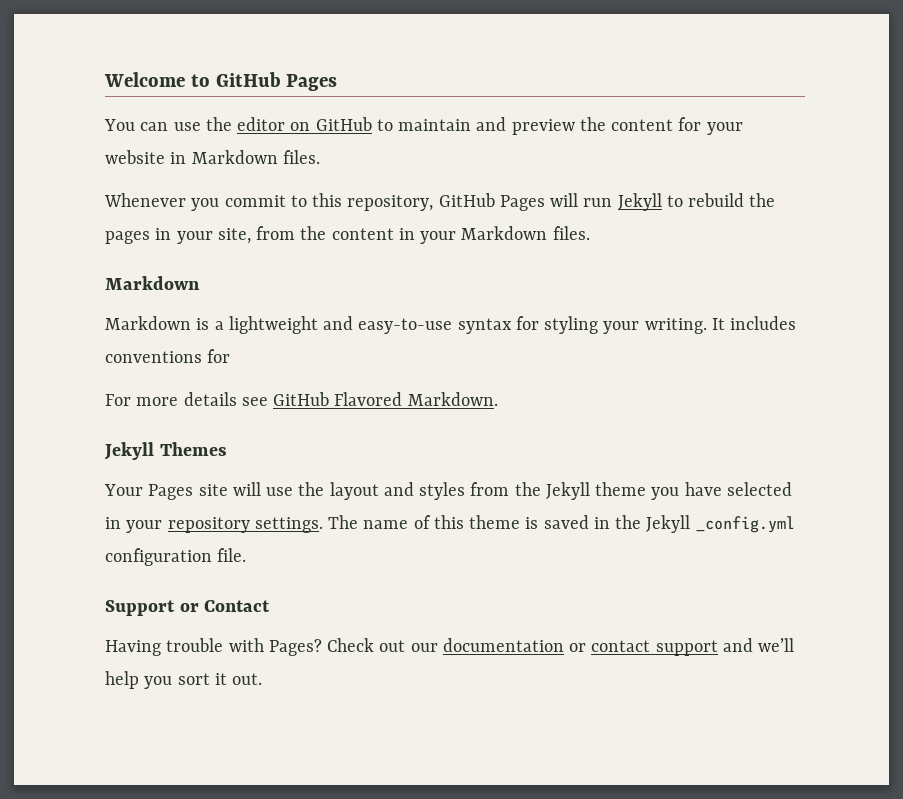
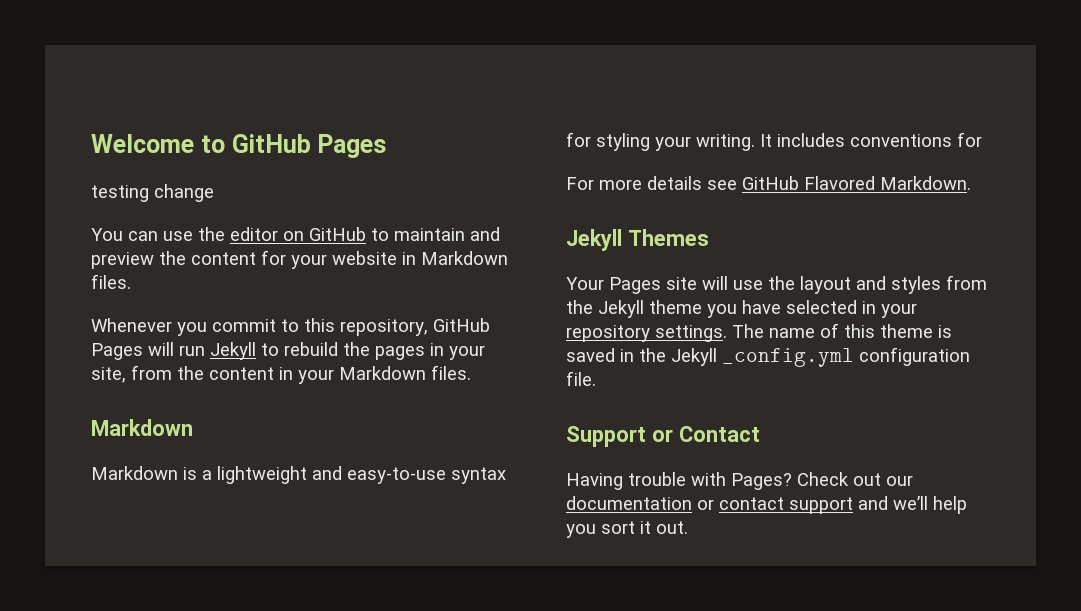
+ testing change

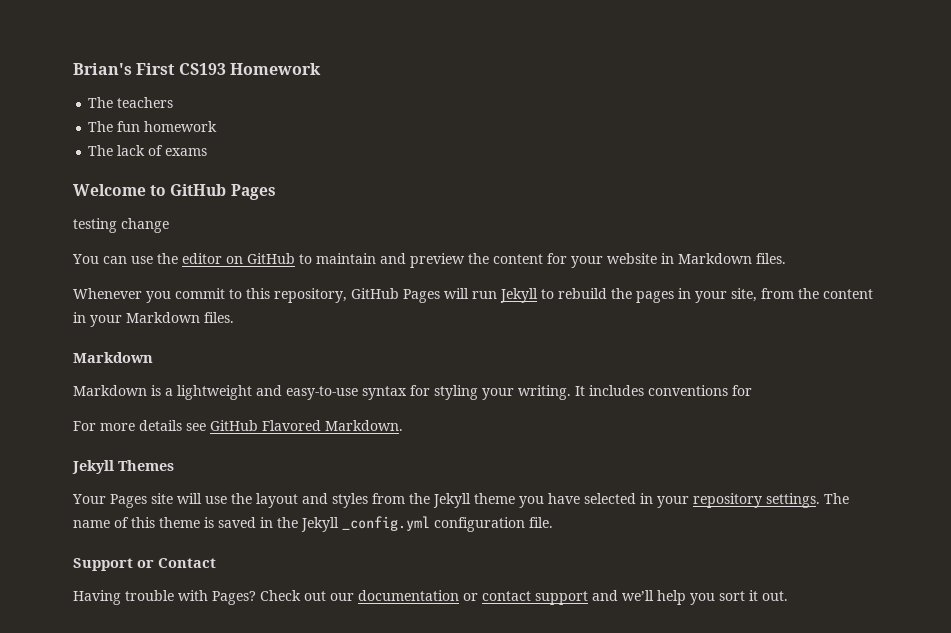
+ Brian's First CS193 Homework
+ The teachers
+ The fun homework
+ The lack of exams

